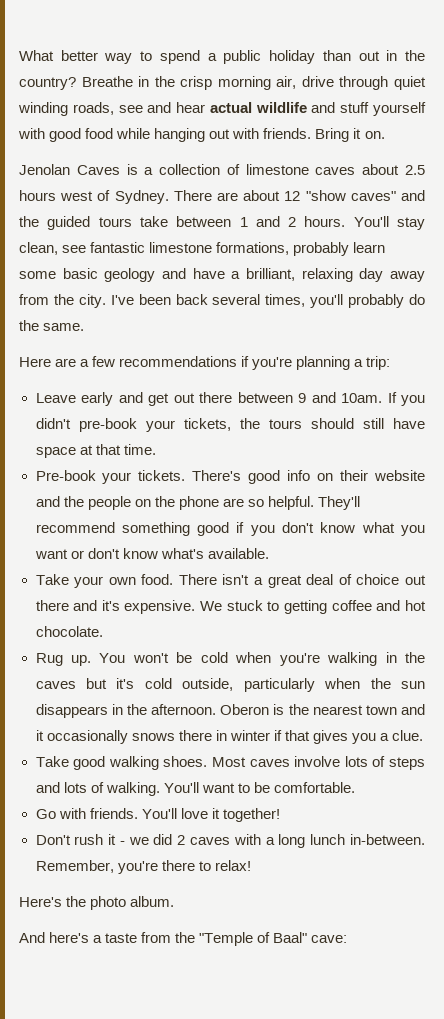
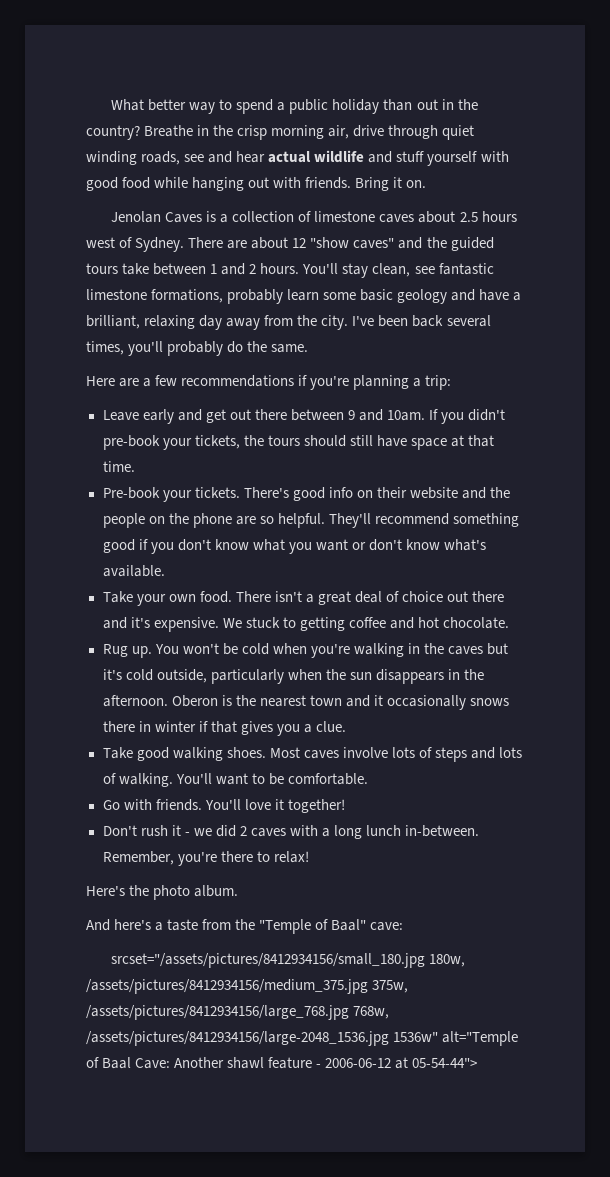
+ srcset="/assets/pictures/8412934156/small_180.jpg 180w, /assets/pictures/8412934156/medium_375.jpg 375w, /assets/pictures/8412934156/large_768.jpg 768w, /assets/pictures/8412934156/large-2048_1536.jpg 1536w" alt="Temple of Baal Cave: Another shawl feature - 2006-06-12 at 05-54-44">

